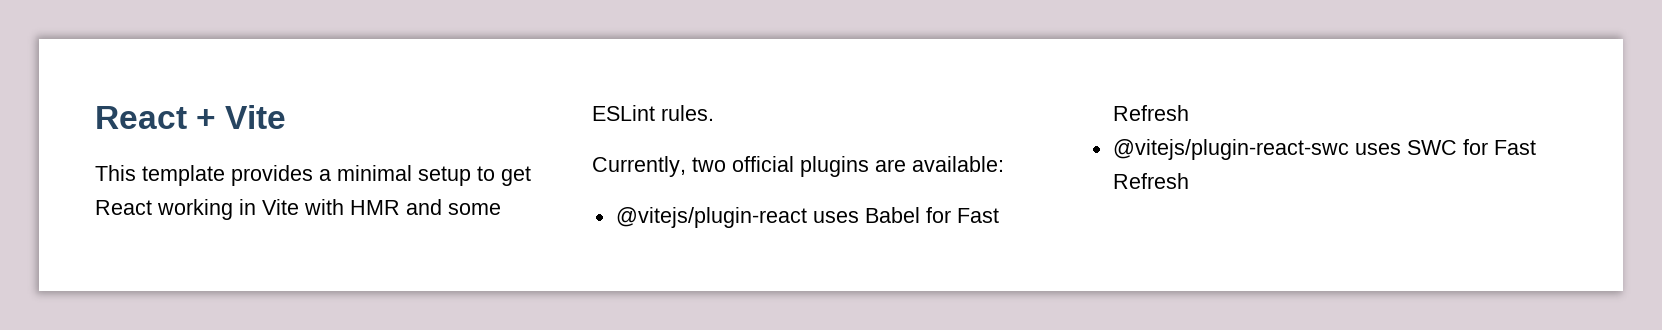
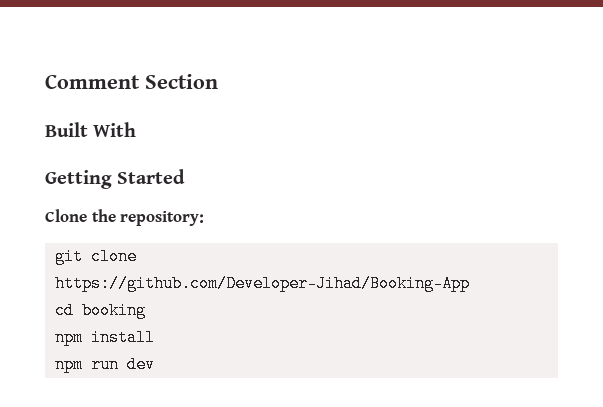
- React + Vite
- This template provides a minimal setup to get React working in Vite with HMR and some ESLint rules.
- Currently, two official plugins are available:
- @vitejs/plugin-react uses Babel for Fast Refresh
- @vitejs/plugin-react-swc uses SWC for Fast Refresh
+ Comment Section
+ Built With
+ Getting Started
+ Clone the repository:
+ git clone https://github.com/Developer-Jihad/Booking-App
+ cd booking
+ npm install
+ npm run dev

